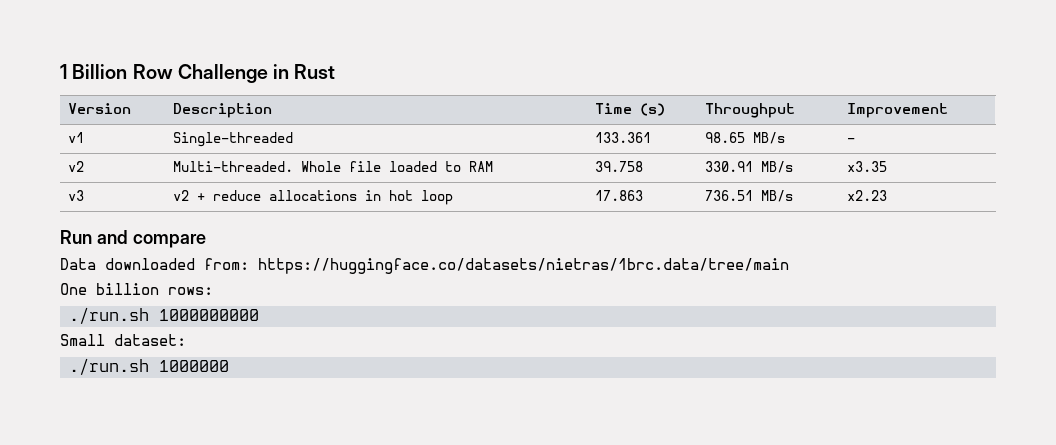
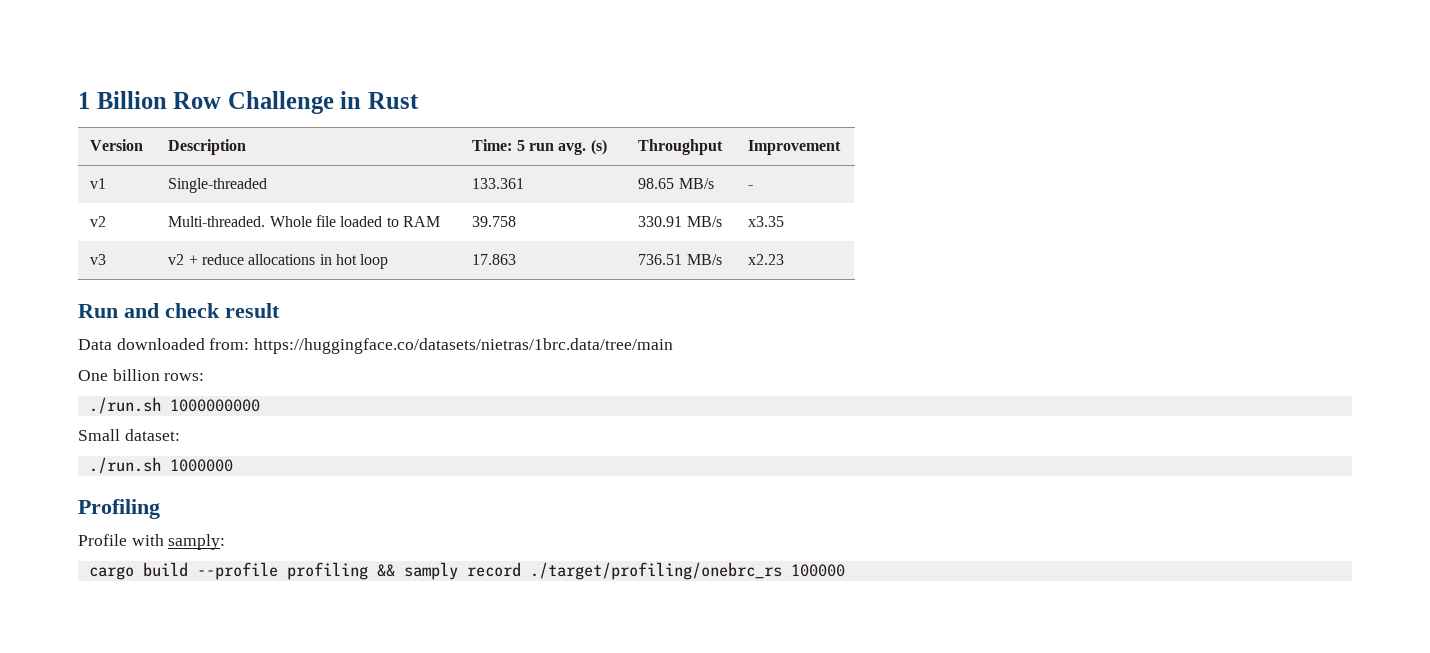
- Version | Description | Time (s) | Throughput | Improvement
+ Version | Description | Time: 5 run avg. (s) | Throughput | Improvement
- Run and compare
+ Run and check result
+ Profiling
+ Profile with samply:
+ cargo build --profile profiling && samply record ./target/profiling/onebrc_rs 100000

